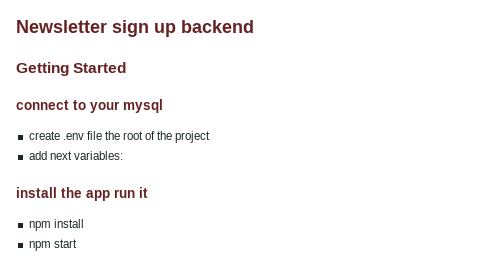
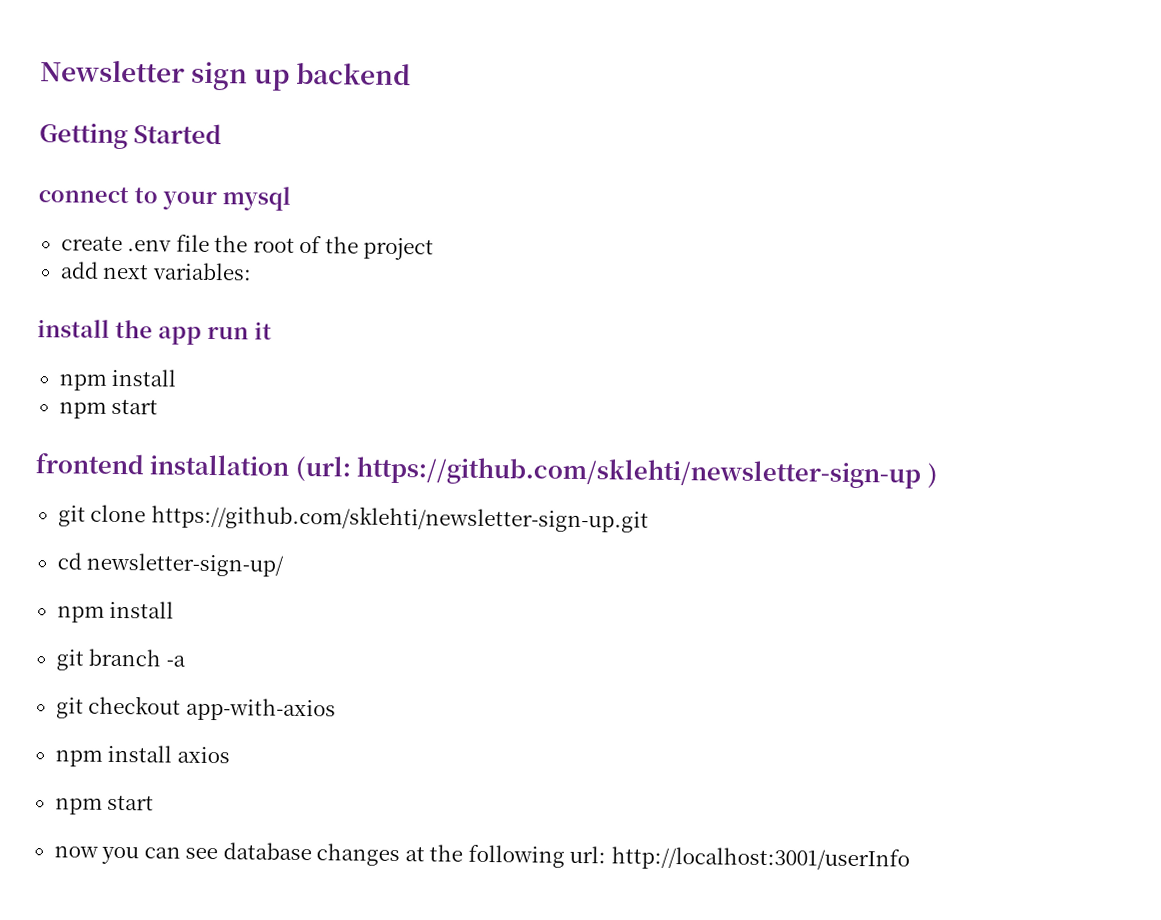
+ frontend installation (url: https://github.com/sklehti/newsletter-sign-up )
+ git clone https://github.com/sklehti/newsletter-sign-up.git
+ cd newsletter-sign-up/
+ npm install
+ git branch -a
+ git checkout app-with-axios
+ npm install axios
+ npm start
+ now you can see database changes at the following url: http://localhost:3001/userInfo

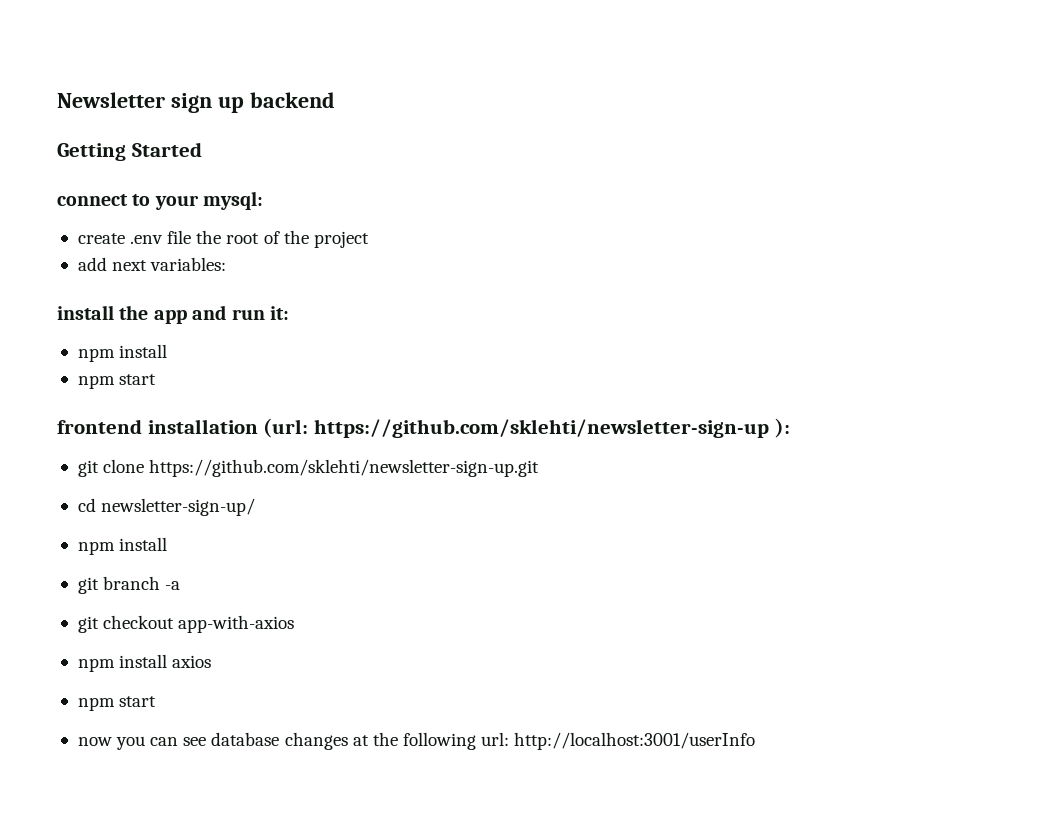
- connect to your mysql
+ connect to your mysql:
- install the app run it
+ install the app and run it:
- frontend installation (url: https://github.com/sklehti/newsletter-sign-up )
+ frontend installation (url: https://github.com/sklehti/newsletter-sign-up ):

